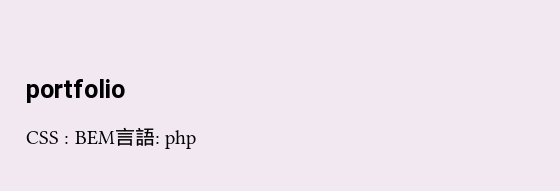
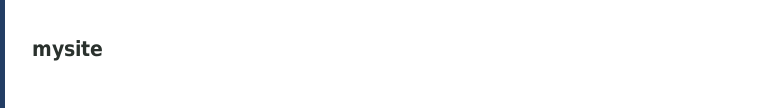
- portfolio
- CSS : BEM言語: php
+ mysite

